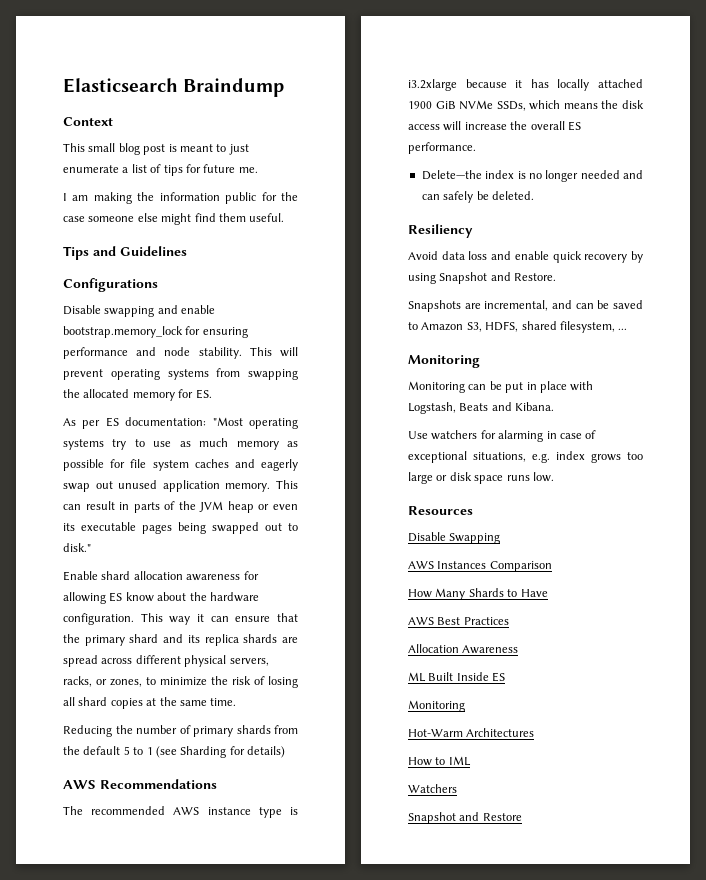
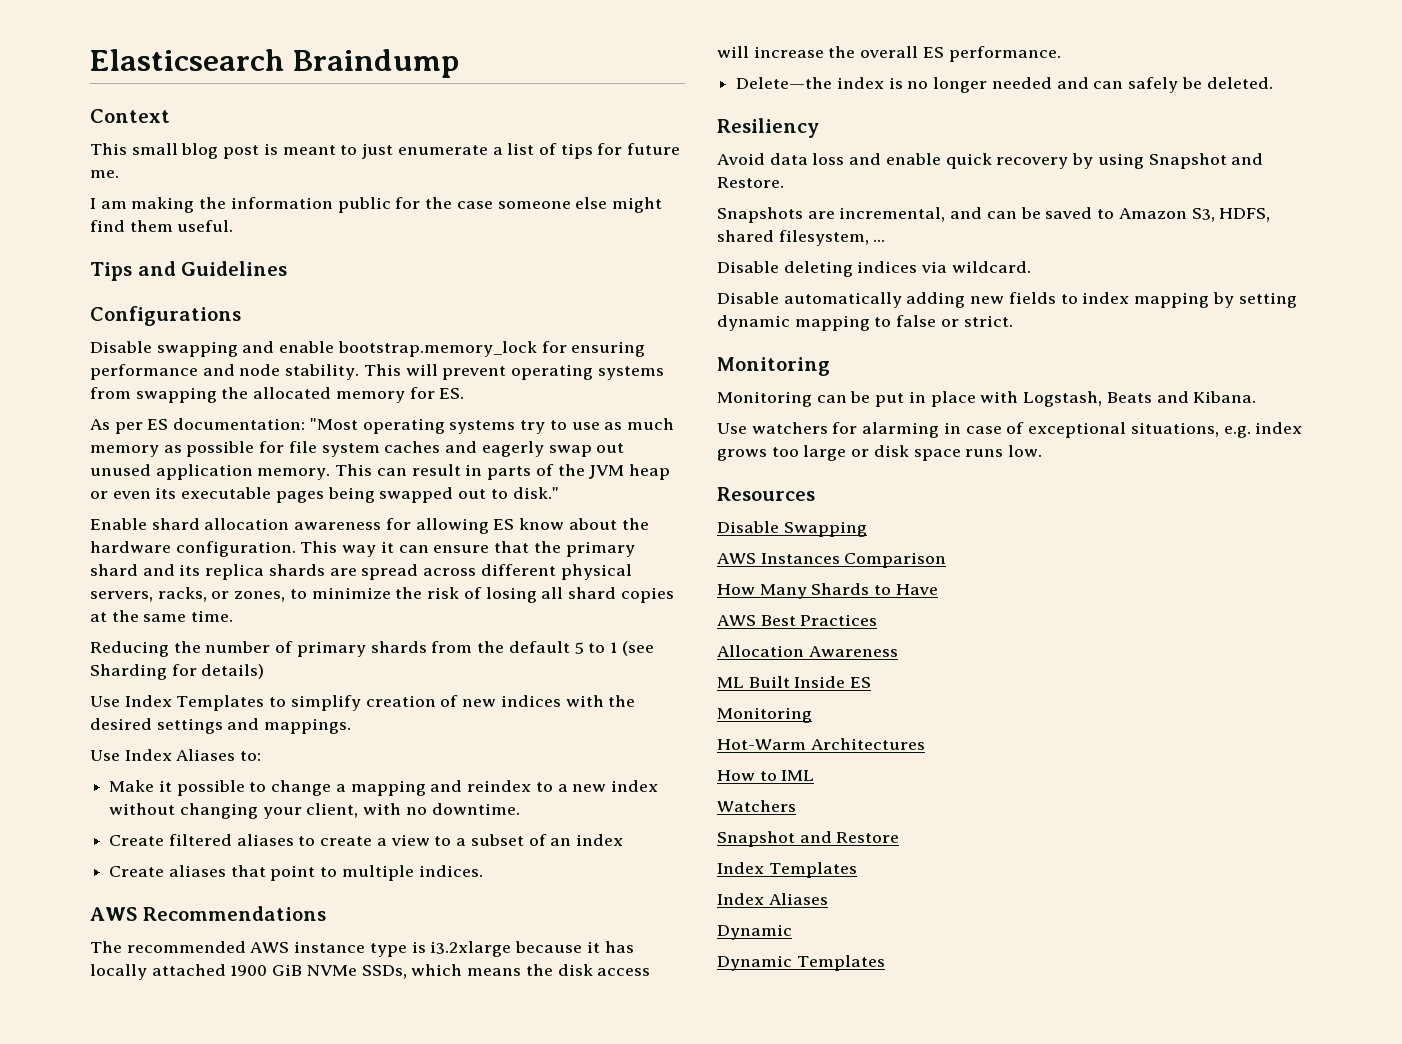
+ Use Index Templates to simplify creation of new indices with the desired settings and mappings.
+ Use Index Aliases to:
+ Make it possible to change a mapping and reindex to a new index without changing your client, with no downtime.
+ Create filtered aliases to create a view to a subset of an index
+ Create aliases that point to multiple indices.
+ Disable deleting indices via wildcard.
+ Disable automatically adding new fields to index mapping by setting dynamic mapping to false or strict.
  Snapshot and Restore
+ Index Templates
+ Index Aliases
+ Dynamic
+ Dynamic Templates

